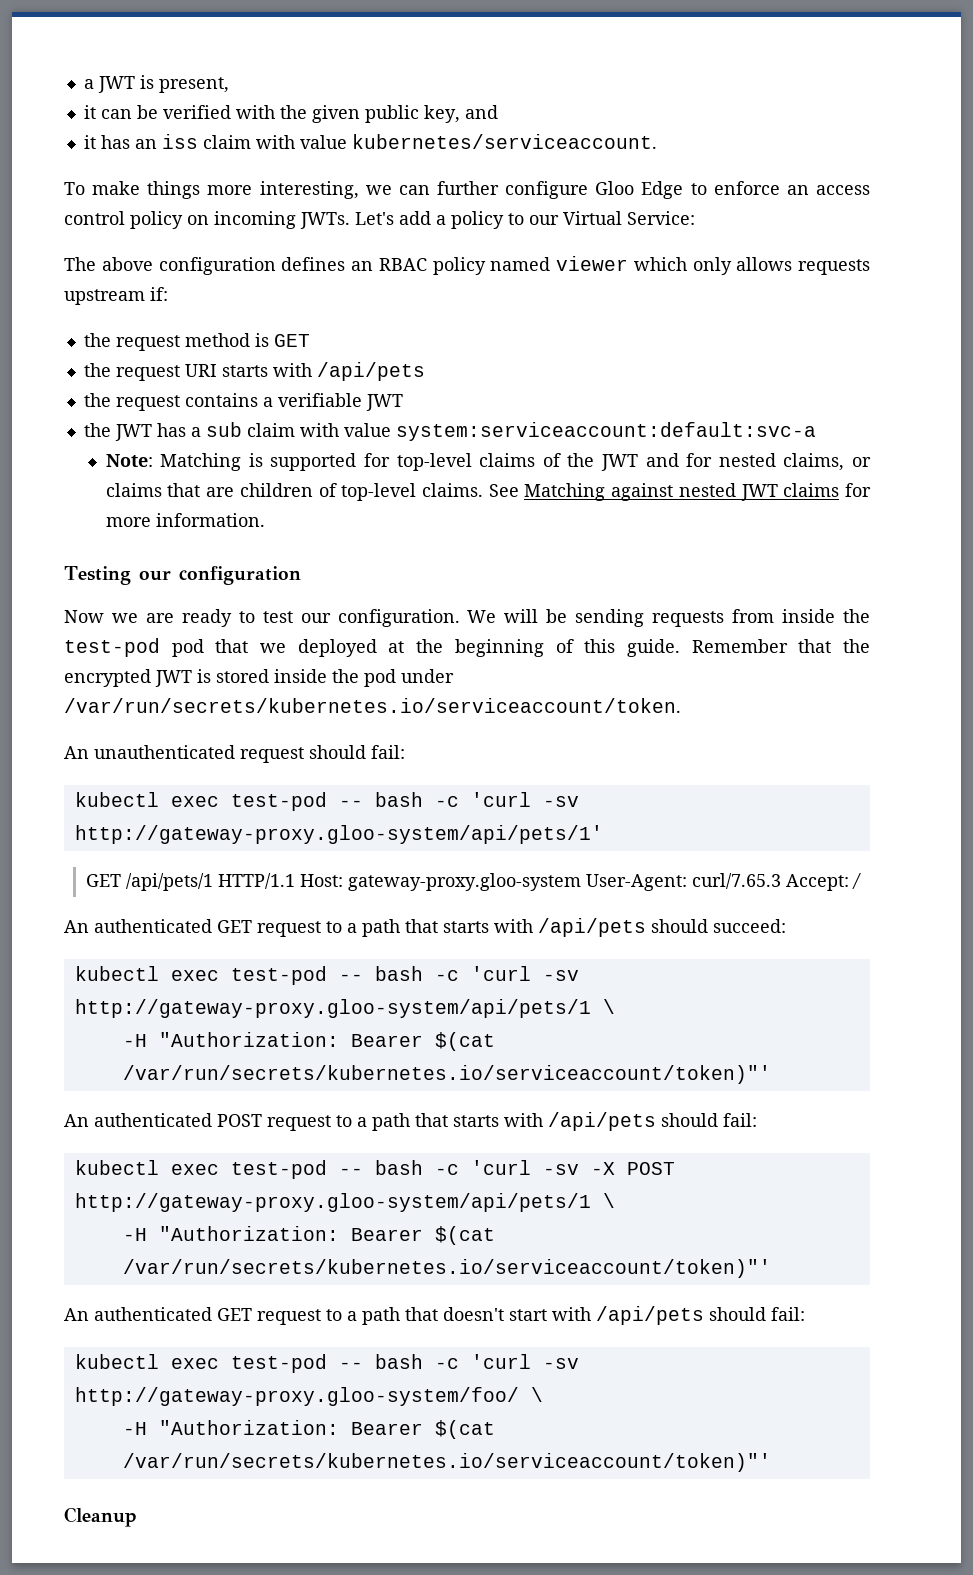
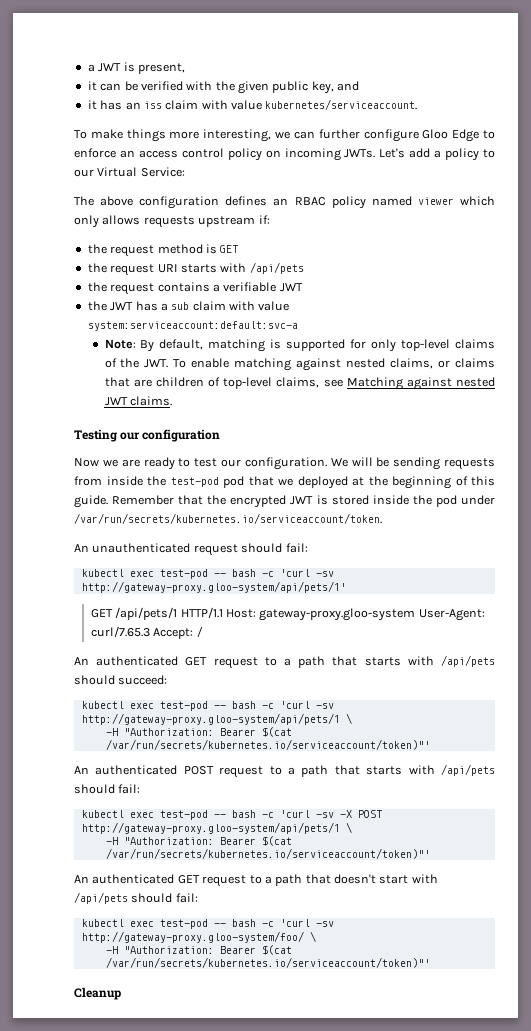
- Note: Matching is supported for top-level claims of the JWT and for nested claims, or claims that are children of top-level claims. See Matching against nested JWT claims for more information.
+ Note: By default, matching is supported for only top-level claims of the JWT. To enable matching against nested claims, or claims that are children of top-level claims, see Matching against nested JWT claims.

